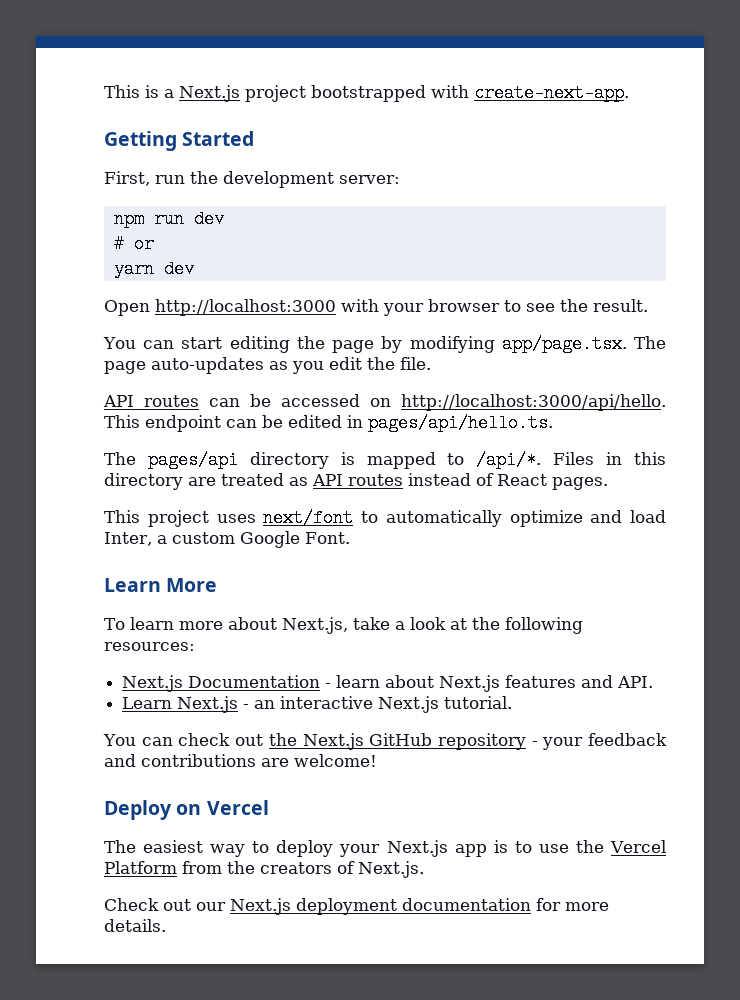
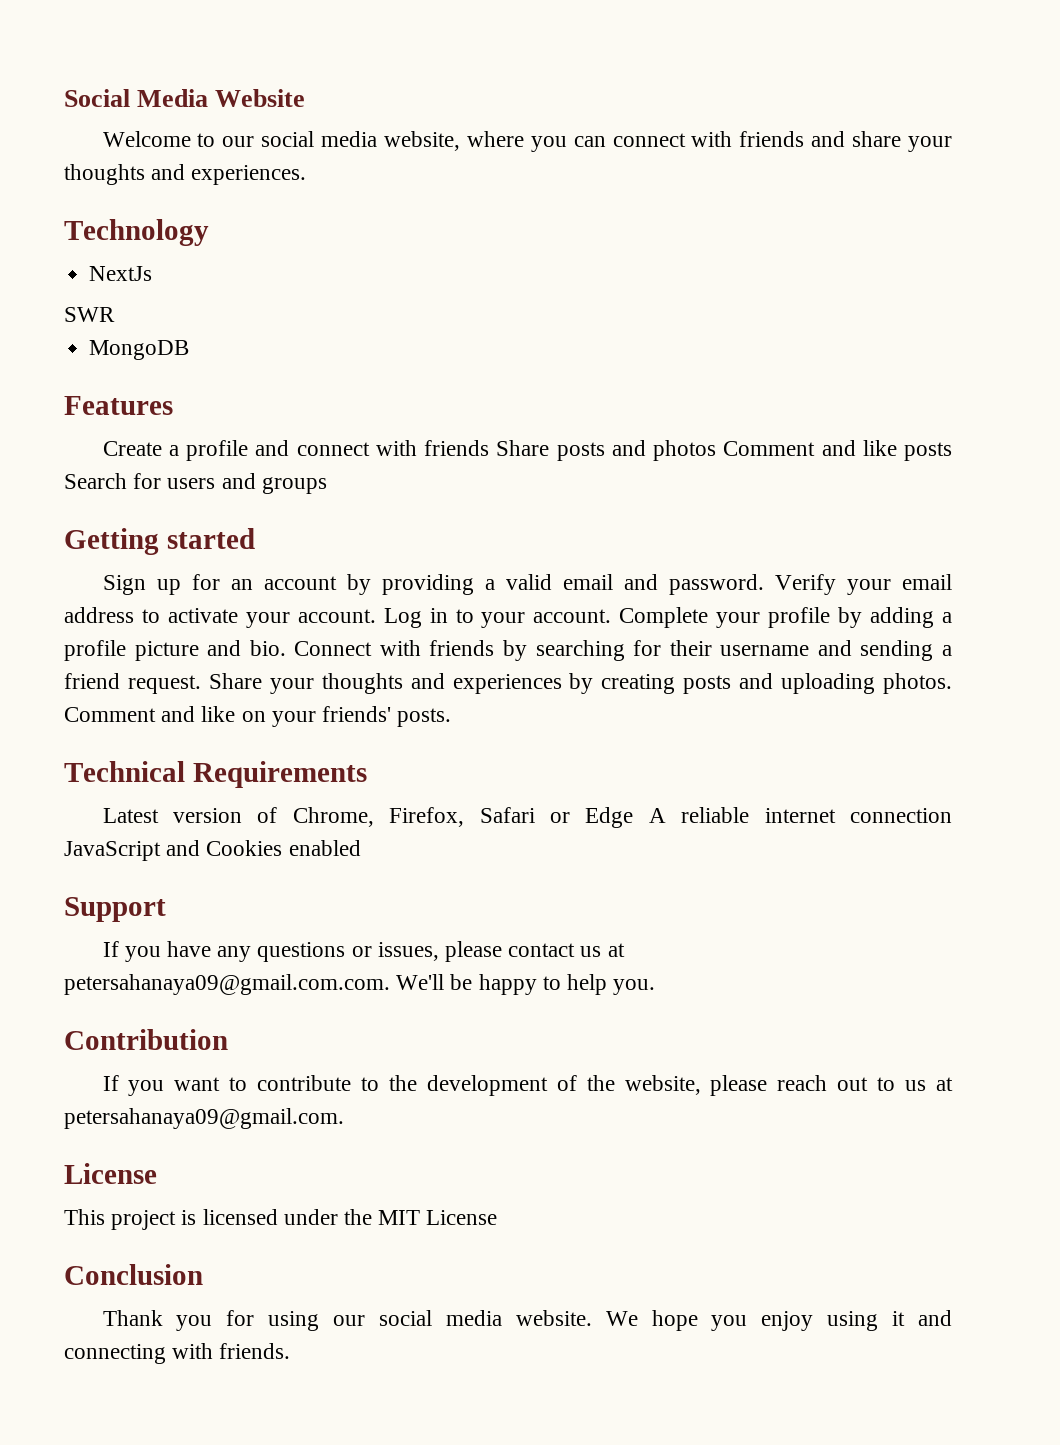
- This is a Next.js project bootstrapped with create-next-app.
- Getting Started
- First, run the development server:
- npm run dev
- # or
- yarn dev
- Open http://localhost:3000 with your browser to see the result.
- You can start editing the page by modifying app/page.tsx. The page auto-updates as you edit the file.
- API routes can be accessed on http://localhost:3000/api/hello. This endpoint can be edited in pages/api/hello.ts.
- The pages/api directory is mapped to /api/*. Files in this directory are treated as API routes instead of React pages.
- This project uses next/font to automatically optimize and load Inter, a custom Google Font.
- Learn More
- To learn more about Next.js, take a look at the following resources:
- Next.js Documentation - learn about Next.js features and API.
- Learn Next.js - an interactive Next.js tutorial.
- You can check out the Next.js GitHub repository - your feedback and contributions are welcome!
- Deploy on Vercel
- The easiest way to deploy your Next.js app is to use the Vercel Platform from the creators of Next.js.
- Check out our Next.js deployment documentation for more details.
+ Social Media Website
+ Welcome to our social media website, where you can connect with friends and share your thoughts and experiences.
+ Technology
+ NextJs
+ SWR
+ MongoDB
+ Features
+ Create a profile and connect with friends Share posts and photos Comment and like posts Search for users and groups
+ Getting started
+ Sign up for an account by providing a valid email and password. Verify your email address to activate your account. Log in to your account. Complete your profile by adding a profile picture and bio. Connect with friends by searching for their username and sending a friend request. Share your thoughts and experiences by creating posts and uploading photos. Comment and like on your friends' posts.
+ Technical Requirements
+ Latest version of Chrome, Firefox, Safari or Edge A reliable internet connection JavaScript and Cookies enabled
+ Support
+ If you have any questions or issues, please contact us at petersahanaya09@gmail.com.com. We'll be happy to help you.
+ Contribution
+ If you want to contribute to the development of the website, please reach out to us at petersahanaya09@gmail.com.
+ License
+ This project is licensed under the MIT License
+ Conclusion
+ Thank you for using our social media website. We hope you enjoy using it and connecting with friends.

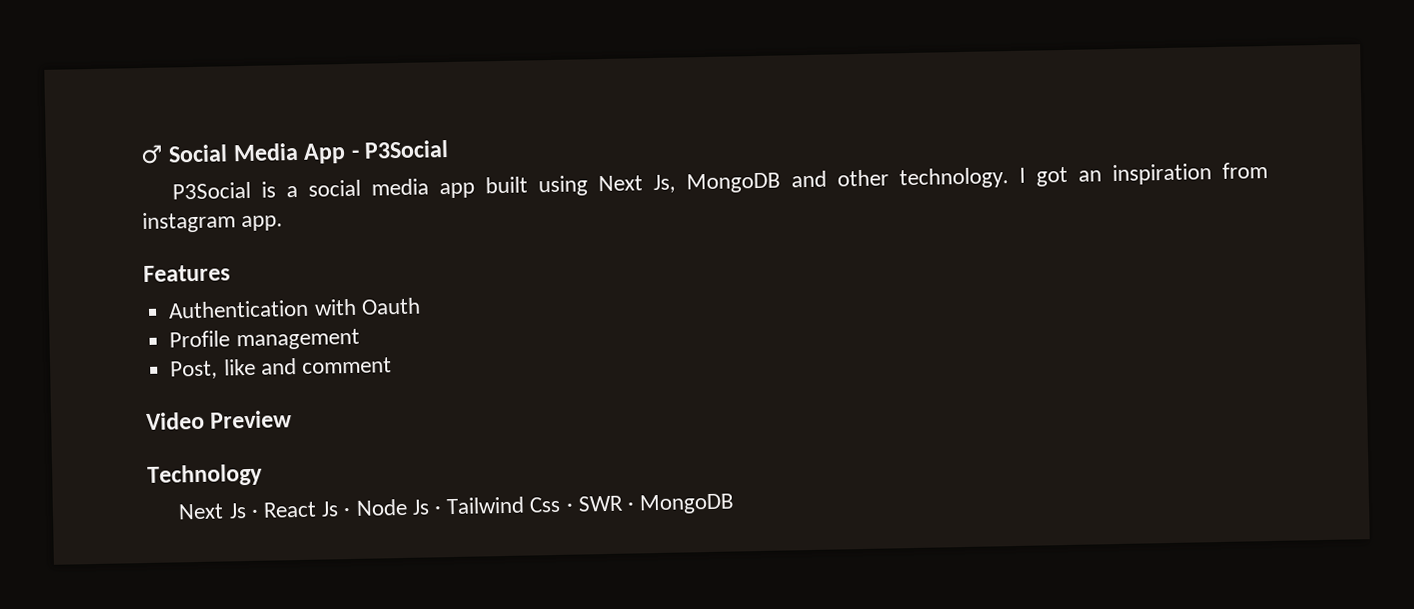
- Social Media Website
- Welcome to our social media website, where you can connect with friends and share your thoughts and experiences.
+ ♂ Social Media App - P3Social
+ P3Social is a social media app built using Next Js, MongoDB and other technology. I got an inspiration from instagram app.
+ Features
+ Authentication with Oauth
+ Profile management
+ Post, like and comment
+ Video Preview
  Technology
- NextJs
- SWR
- MongoDB
- Features
- Create a profile and connect with friends Share posts and photos Comment and like posts Search for users and groups
- Getting started
- Sign up for an account by providing a valid email and password. Verify your email address to activate your account. Log in to your account. Complete your profile by adding a profile picture and bio. Connect with friends by searching for their username and sending a friend request. Share your thoughts and experiences by creating posts and uploading photos. Comment and like on your friends' posts.
- Technical Requirements
- Latest version of Chrome, Firefox, Safari or Edge A reliable internet connection JavaScript and Cookies enabled
- Support
- If you have any questions or issues, please contact us at petersahanaya09@gmail.com.com. We'll be happy to help you.
- Contribution
- If you want to contribute to the development of the website, please reach out to us at petersahanaya09@gmail.com.
- License
- This project is licensed under the MIT License
- Conclusion
- Thank you for using our social media website. We hope you enjoy using it and connecting with friends.
+ Next Js · React Js · Node Js · Tailwind Css · SWR · MongoDB

